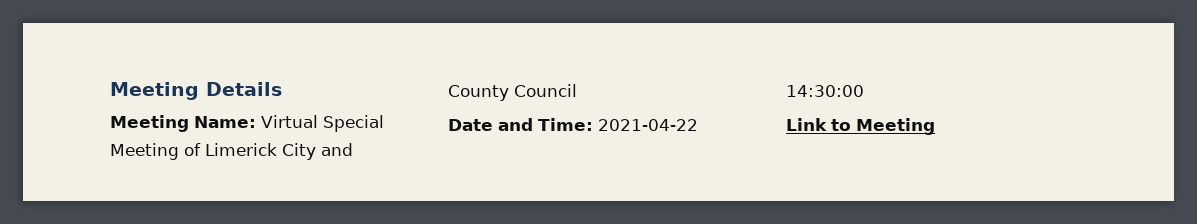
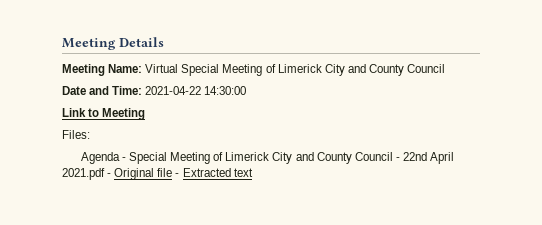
+ Files:
+ Agenda - Special Meeting of Limerick City and County Council - 22nd April 2021.pdf - Original file - Extracted text

